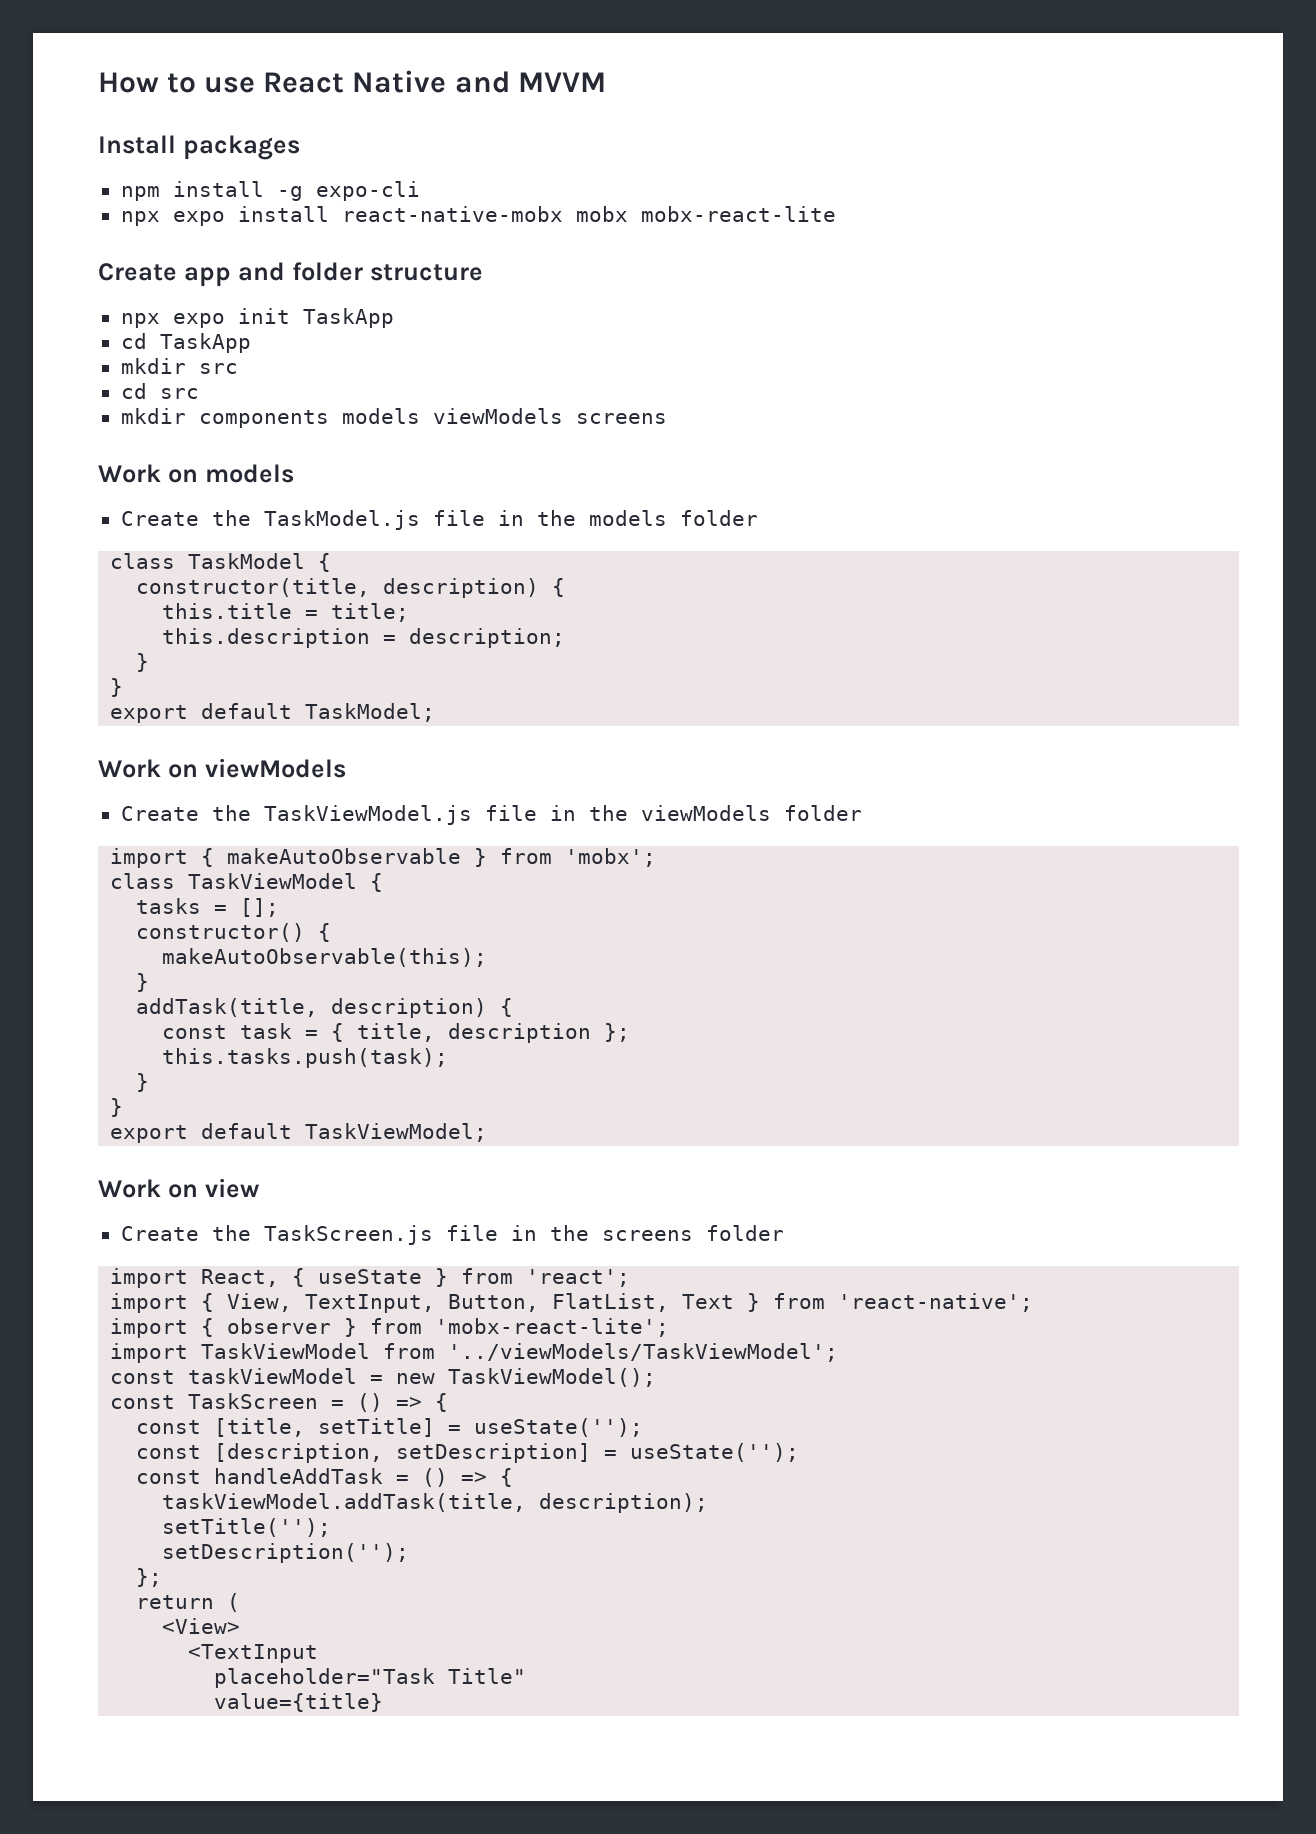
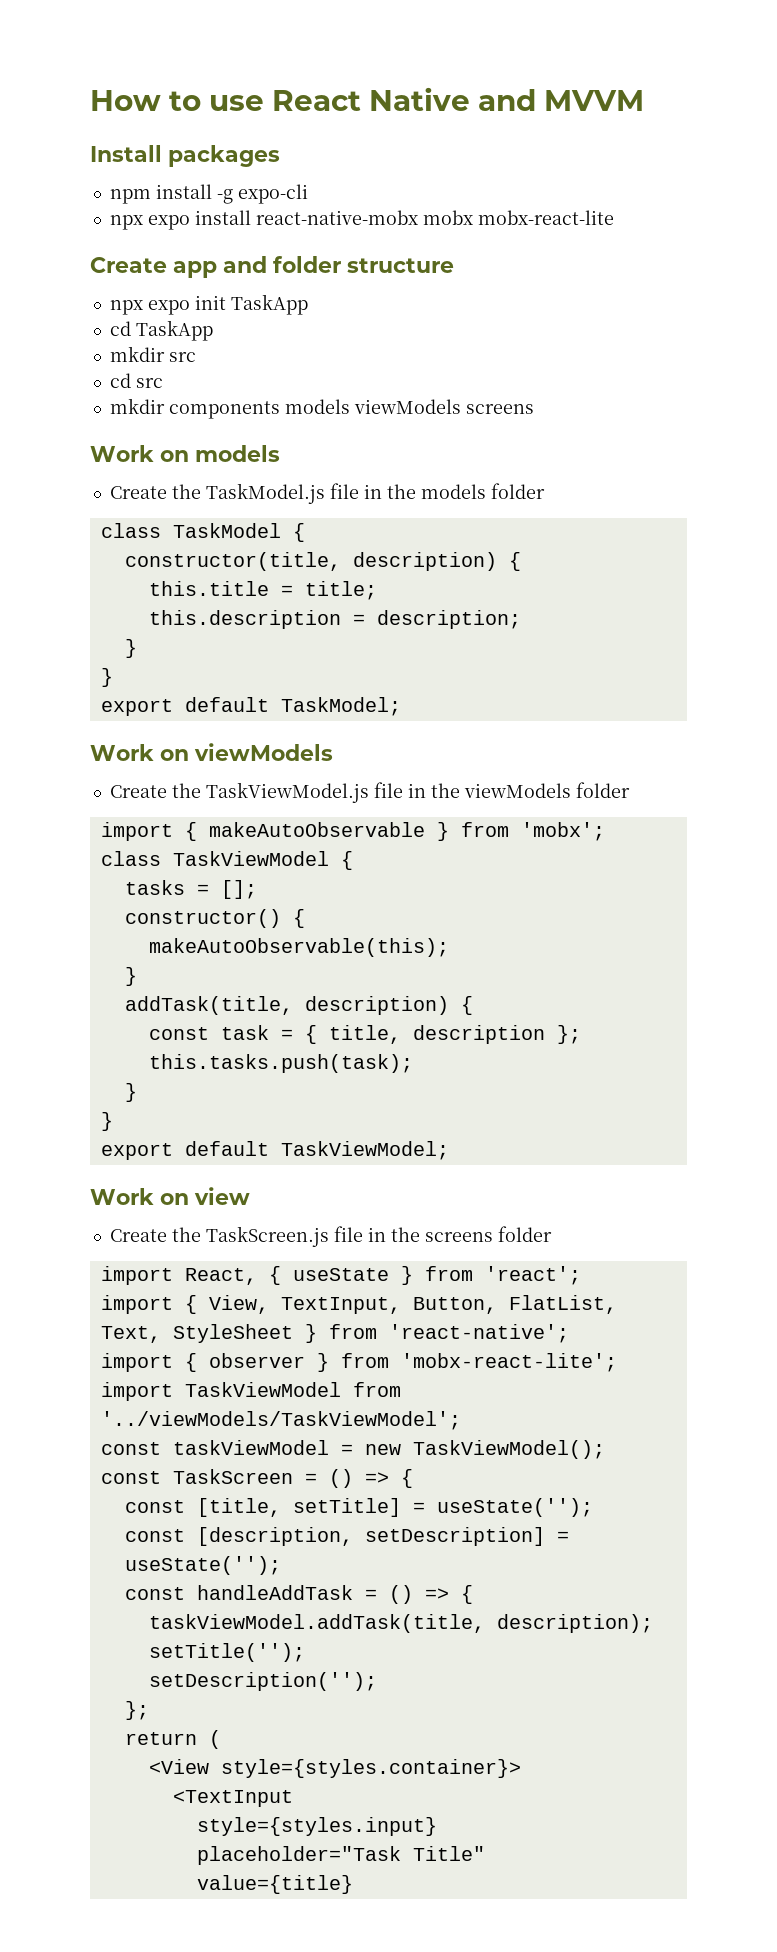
- import { View, TextInput, Button, FlatList, Text } from 'react-native';
+ import { View, TextInput, Button, FlatList, Text, StyleSheet } from 'react-native';
- <View>
+ <View style={styles.container}>
+ style={styles.input}

